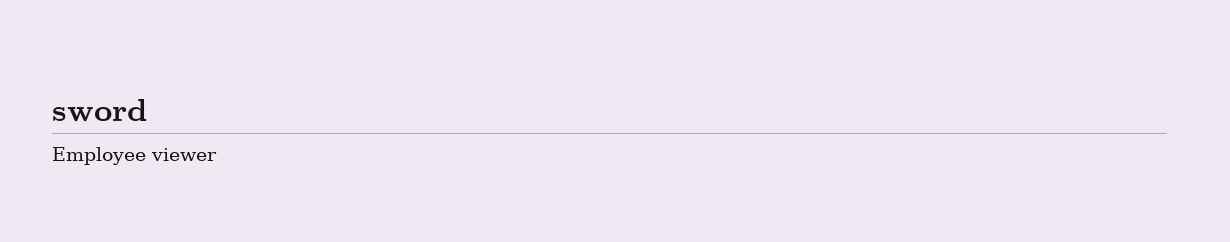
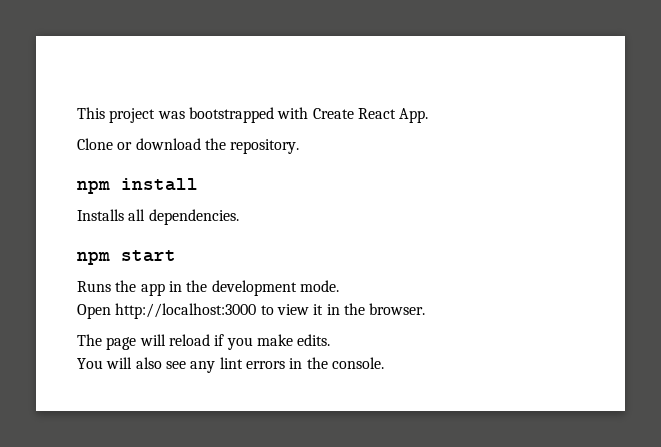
- sword
- Employee viewer
+ This project was bootstrapped with Create React App.
+ Clone or download the repository.
+ npm install
+ Installs all dependencies.
+ npm start
+ Runs the app in the development mode.
+ Open http://localhost:3000 to view it in the browser.
+ The page will reload if you make edits.
+ You will also see any lint errors in the console.

